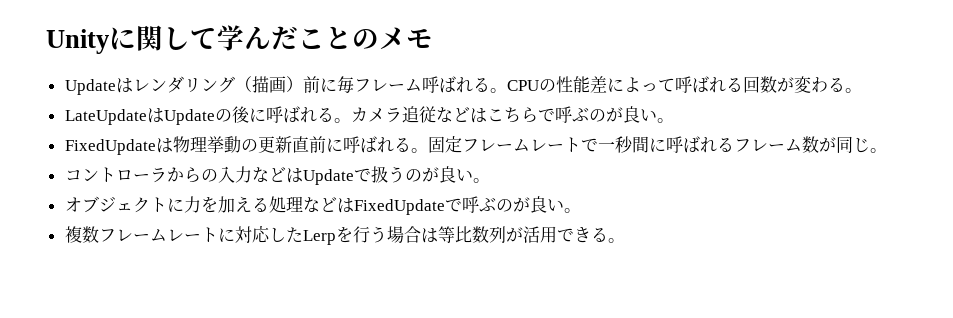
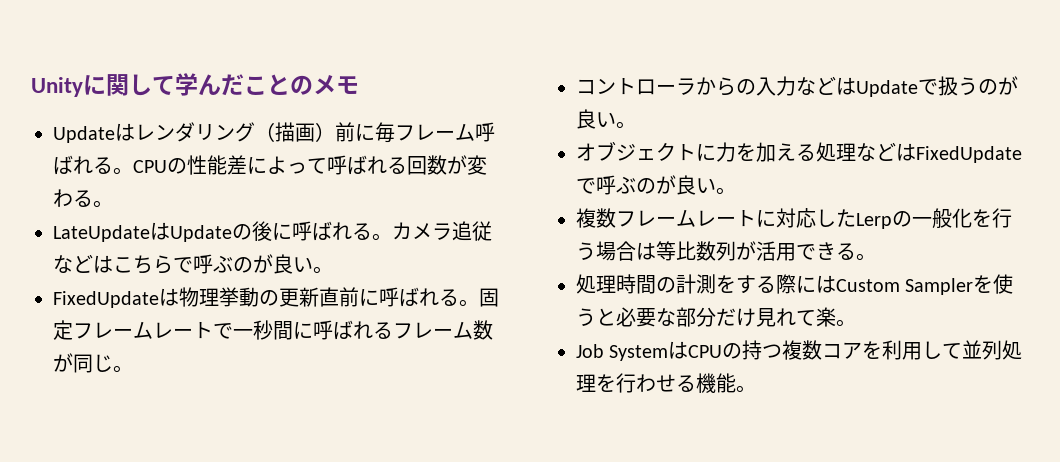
- 複数フレームレートに対応したLerpを行う場合は等比数列が活用できる。
+ 複数フレームレートに対応したLerpの一般化を行う場合は等比数列が活用できる。
+ 処理時間の計測をする際にはCustom Samplerを使うと必要な部分だけ見れて楽。
+ Job SystemはCPUの持つ複数コアを利用して並列処理を行わせる機能。

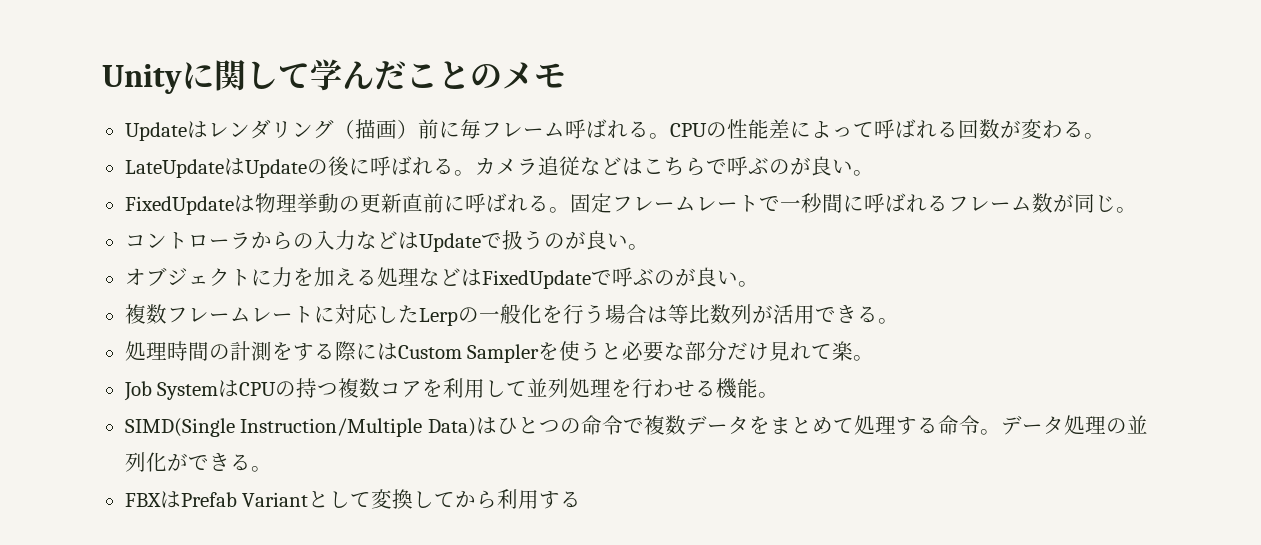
+ SIMD(Single Instruction/Multiple Data)はひとつの命令で複数データをまとめて処理する命令。データ処理の並列化ができる。
+ FBXはPrefab Variantとして変換してから利用する

